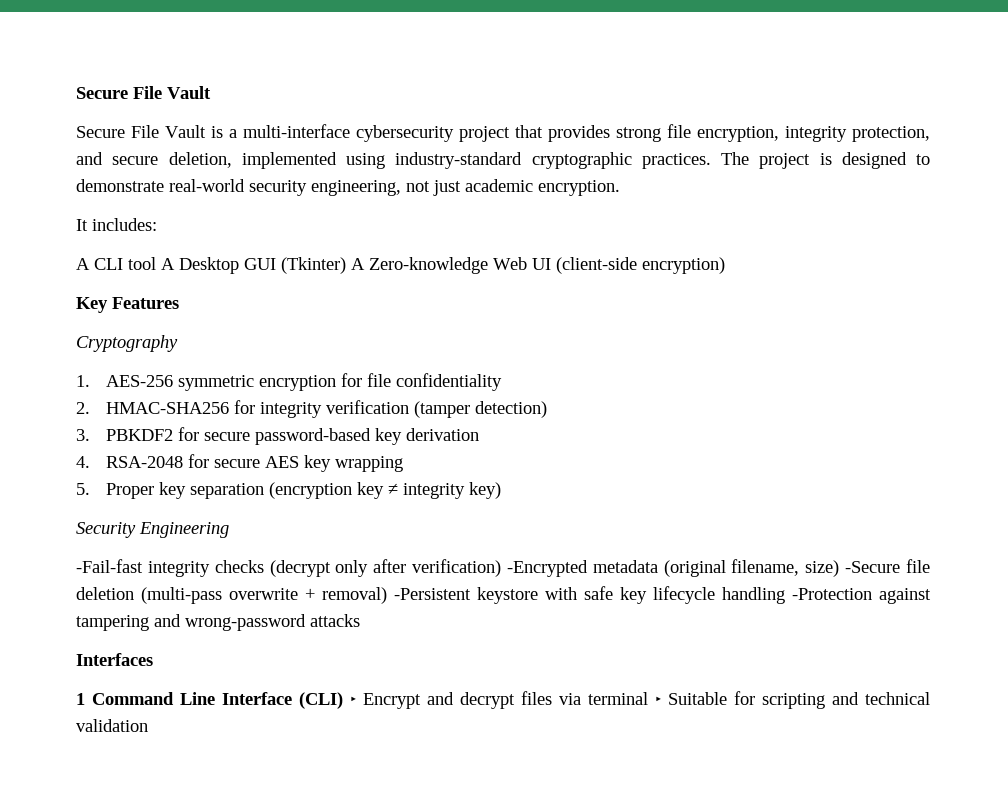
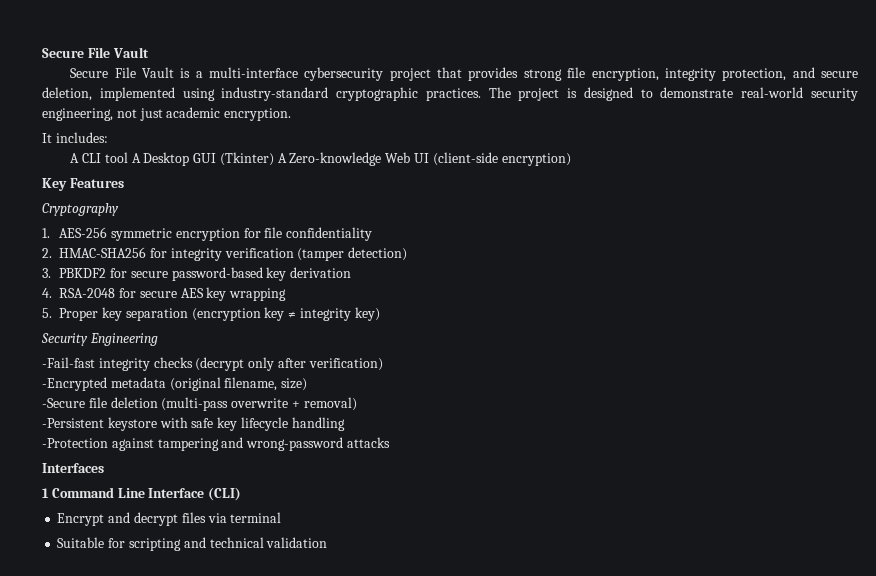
- -Fail-fast integrity checks (decrypt only after verification) -Encrypted metadata (original filename, size) -Secure file deletion (multi-pass overwrite + removal) -Persistent keystore with safe key lifecycle handling -Protection against tampering and wrong-password attacks
+ -Fail-fast integrity checks (decrypt only after verification)
+ -Encrypted metadata (original filename, size)
+ -Secure file deletion (multi-pass overwrite + removal)
+ -Persistent keystore with safe key lifecycle handling
+ -Protection against tampering and wrong-password attacks
- 1 Command Line Interface (CLI) ‣ Encrypt and decrypt files via terminal ‣ Suitable for scripting and technical validation
+ 1 Command Line Interface (CLI)
+ Encrypt and decrypt files via terminal
+ Suitable for scripting and technical validation

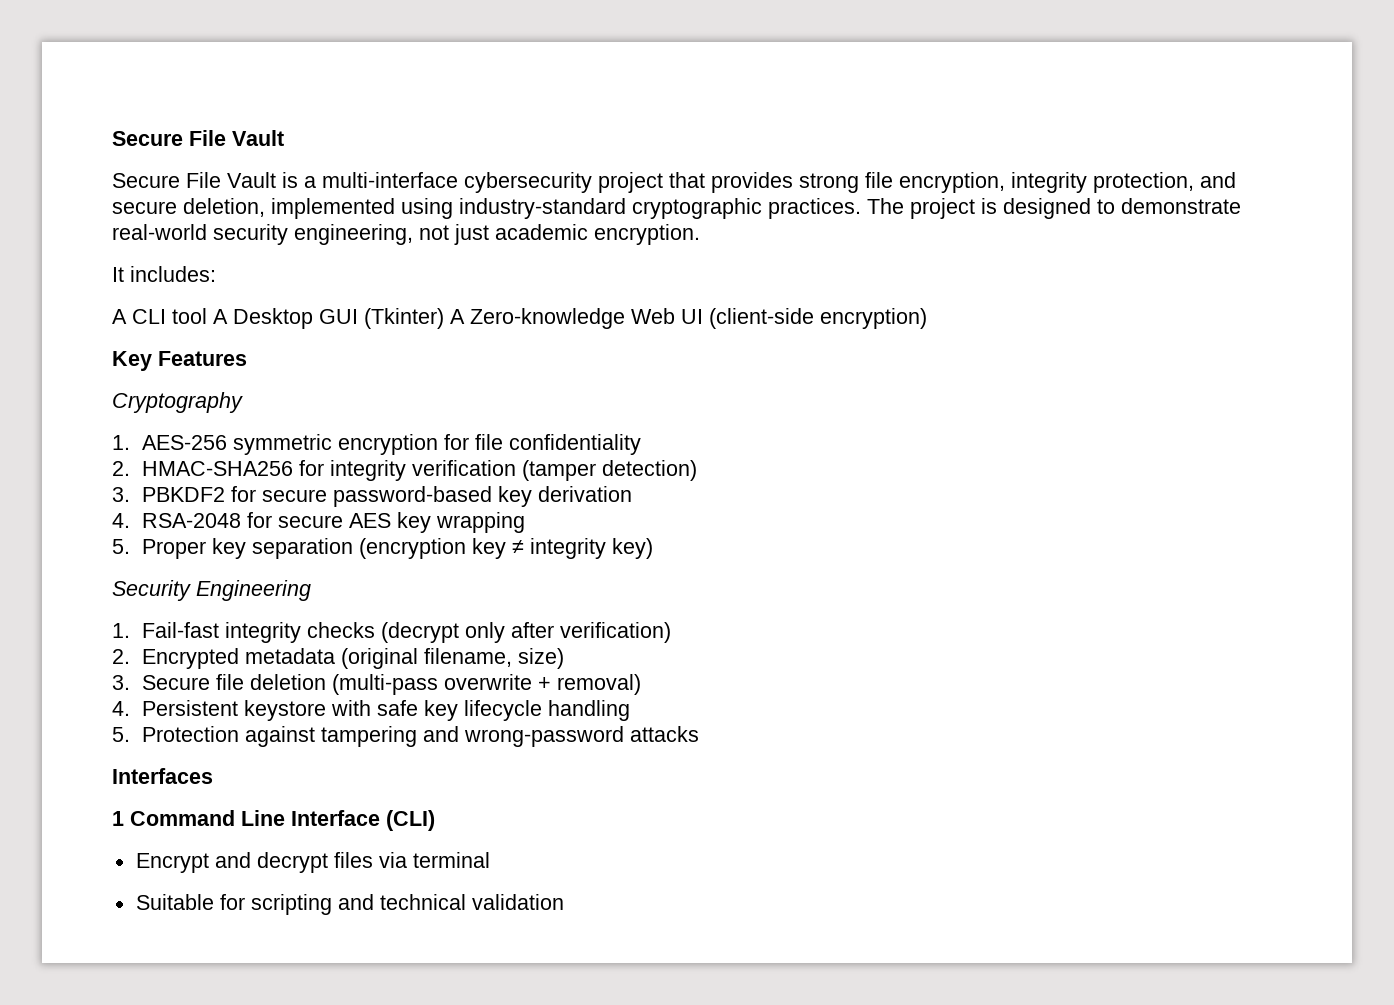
- -Fail-fast integrity checks (decrypt only after verification)
+ 1. Fail-fast integrity checks (decrypt only after verification)
- -Encrypted metadata (original filename, size)
+ 2. Encrypted metadata (original filename, size)
- -Secure file deletion (multi-pass overwrite + removal)
+ 3. Secure file deletion (multi-pass overwrite + removal)
- -Persistent keystore with safe key lifecycle handling
+ 4. Persistent keystore with safe key lifecycle handling
- -Protection against tampering and wrong-password attacks
+ 5. Protection against tampering and wrong-password attacks

